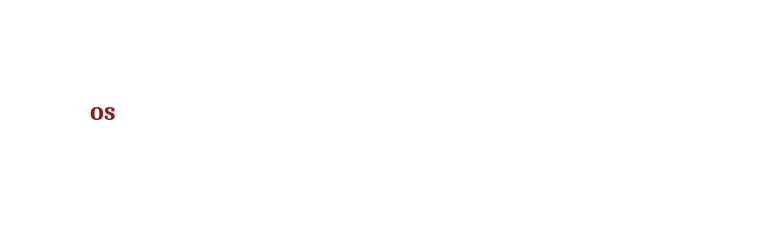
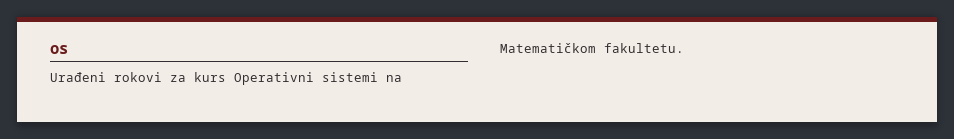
+ Urađeni rokovi za kurs Operativni sistemi na Matematičkom fakultetu.

